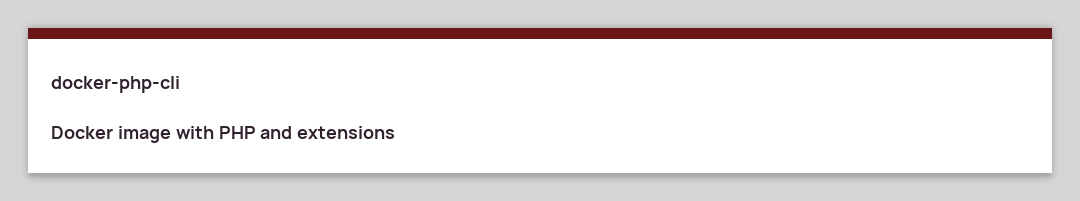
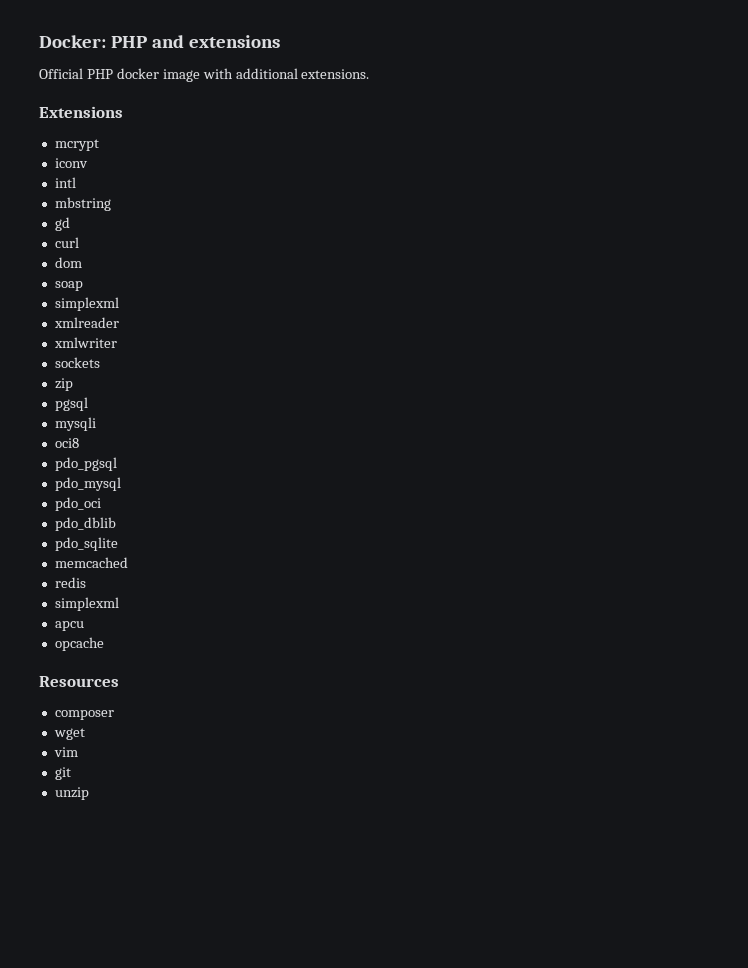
- docker-php-cli
- Docker image with PHP and extensions
+ Docker: PHP and extensions
+ Official PHP docker image with additional extensions.
+ Extensions
+ mcrypt
+ iconv
+ intl
+ mbstring
+ gd
+ curl
+ dom
+ soap
+ simplexml
+ xmlreader
+ xmlwriter
+ sockets
+ zip
+ pgsql
+ mysqli
+ oci8
+ pdo_pgsql
+ pdo_mysql
+ pdo_oci
+ pdo_dblib
+ pdo_sqlite
+ memcached
+ redis
+ simplexml
+ apcu
+ opcache
+ Resources
+ composer
+ wget
+ vim
+ git
+ unzip

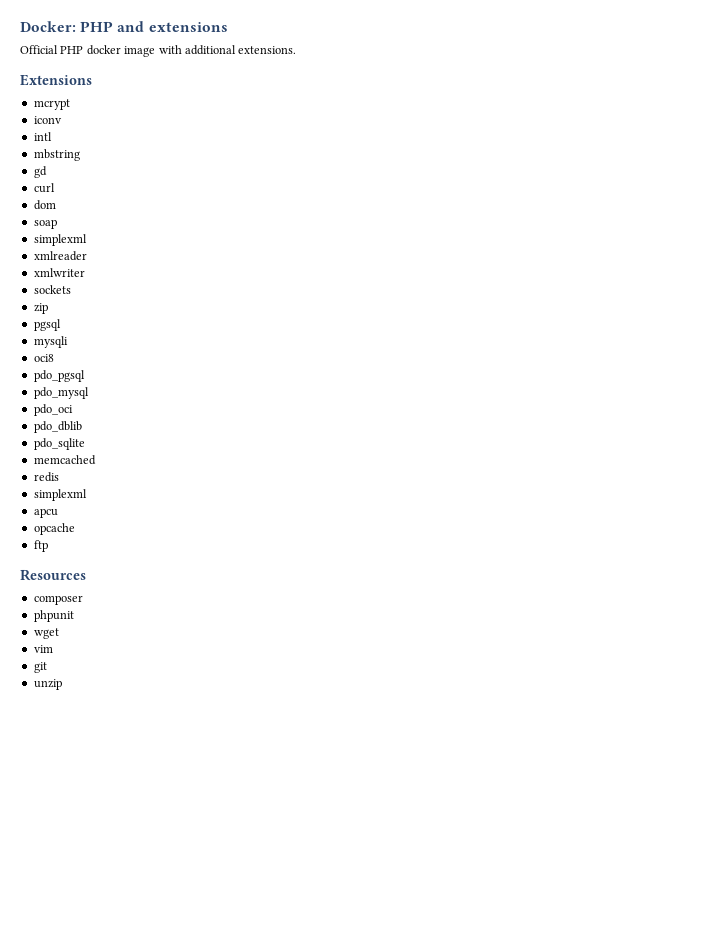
+ ftp
+ phpunit

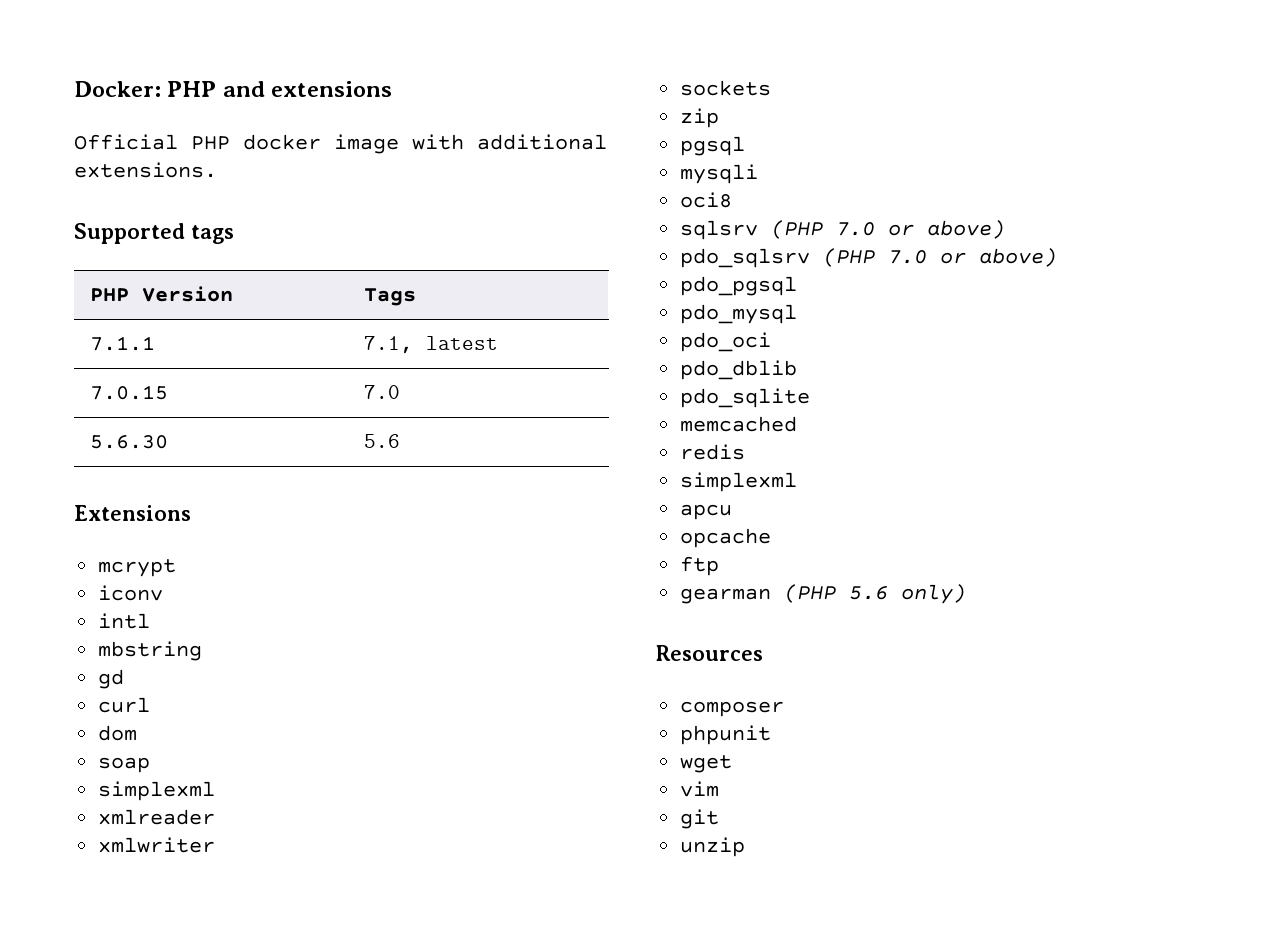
+ Supported tags
+ PHP Version | Tags
+ 7.1.1 | 7.1, latest
+ 7.0.15 | 7.0
+ 5.6.30 | 5.6
+ sqlsrv (PHP 7.0 or above)
+ pdo_sqlsrv (PHP 7.0 or above)
+ gearman (PHP 5.6 only)

